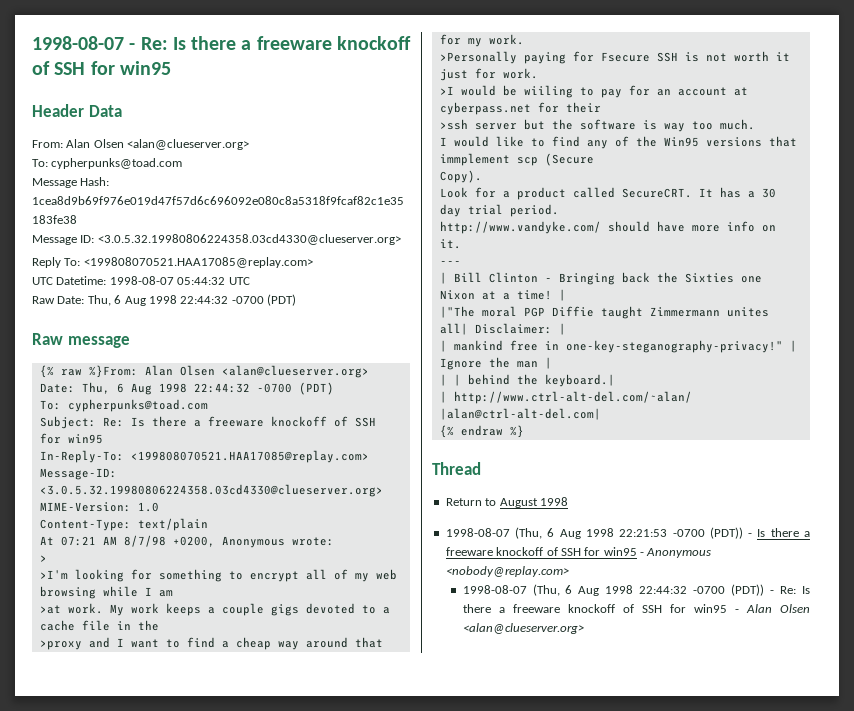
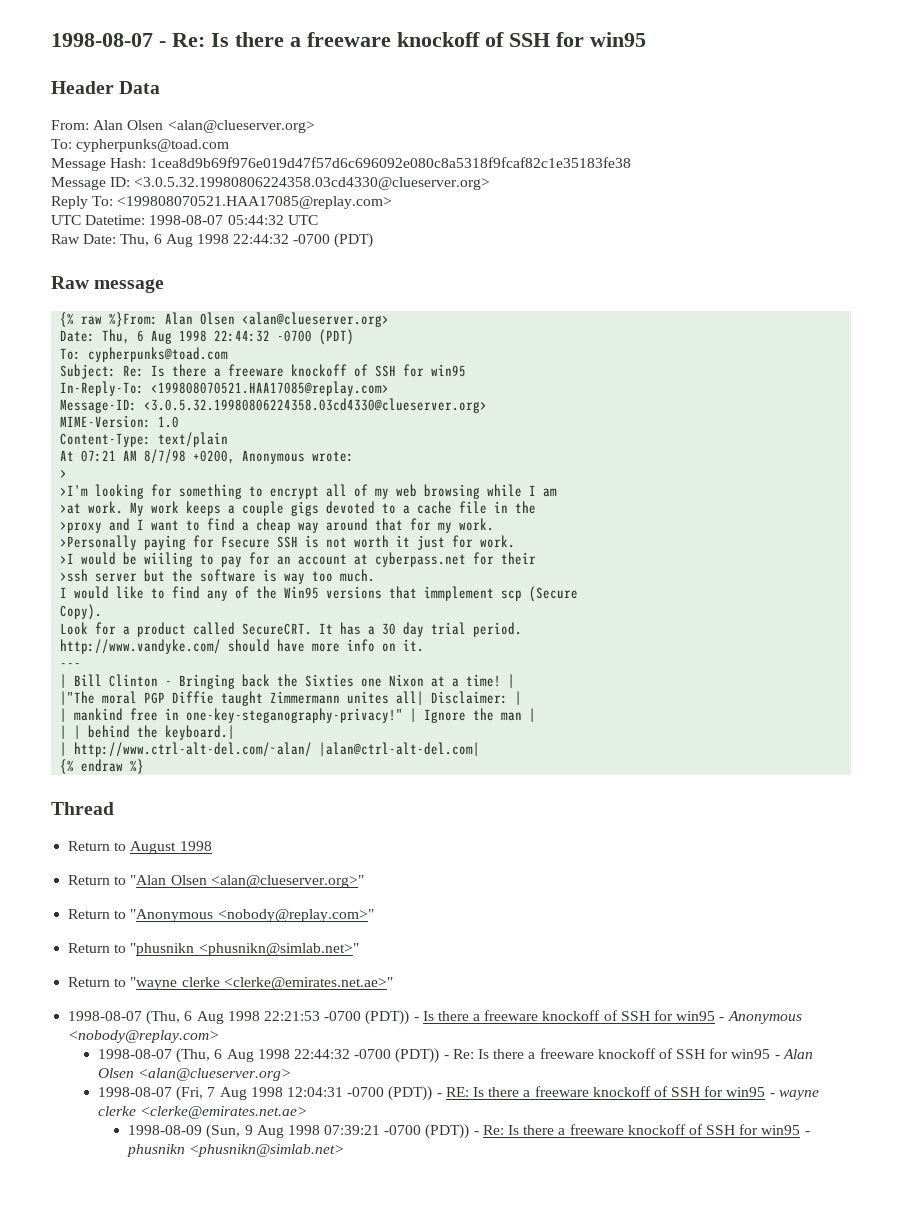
+ Return to "Alan Olsen <alan@clueserver.org>"
+ Return to "Anonymous <nobody@replay.com>"
+ Return to "phusnikn <phusnikn@simlab.net>"
+ Return to "wayne clerke <clerke@emirates.net.ae>"
+ 1998-08-07 (Fri, 7 Aug 1998 12:04:31 -0700 (PDT)) - RE: Is there a freeware knockoff of SSH for win95 - wayne clerke <clerke@emirates.net.ae>
+ 1998-08-09 (Sun, 9 Aug 1998 07:39:21 -0700 (PDT)) - Re: Is there a freeware knockoff of SSH for win95 - phusnikn <phusnikn@simlab.net>

